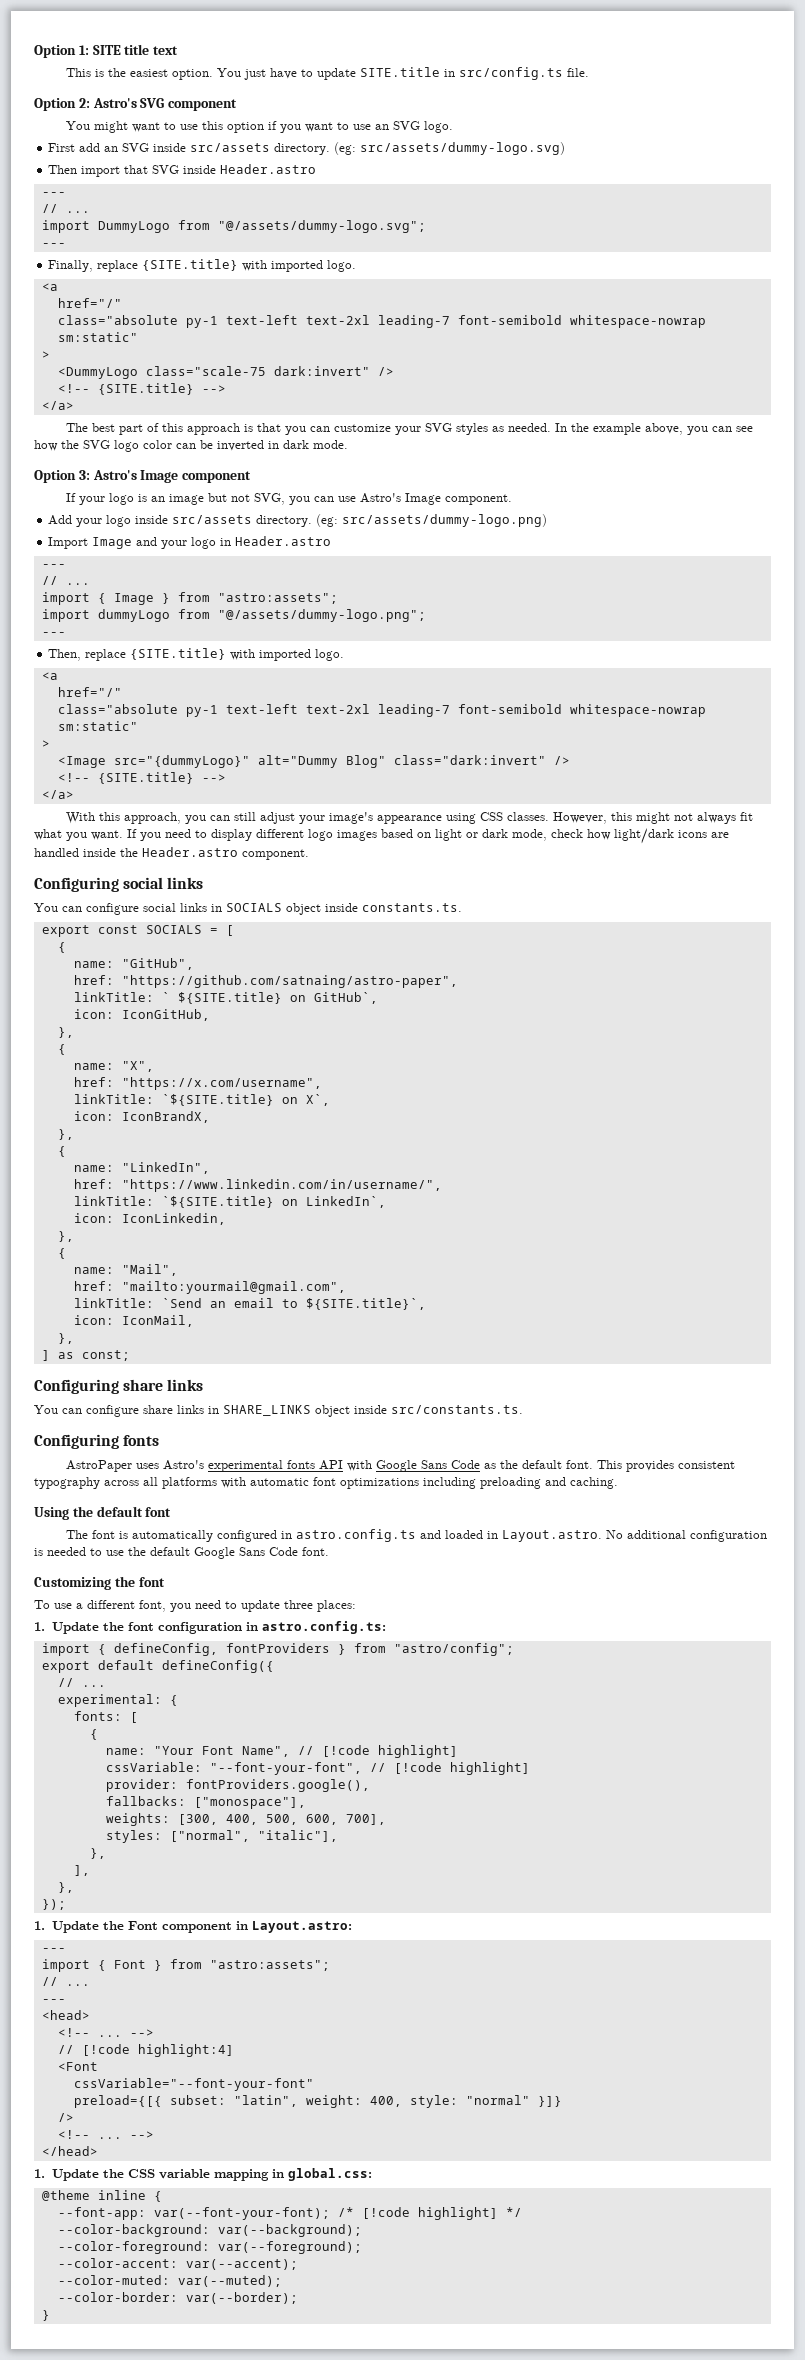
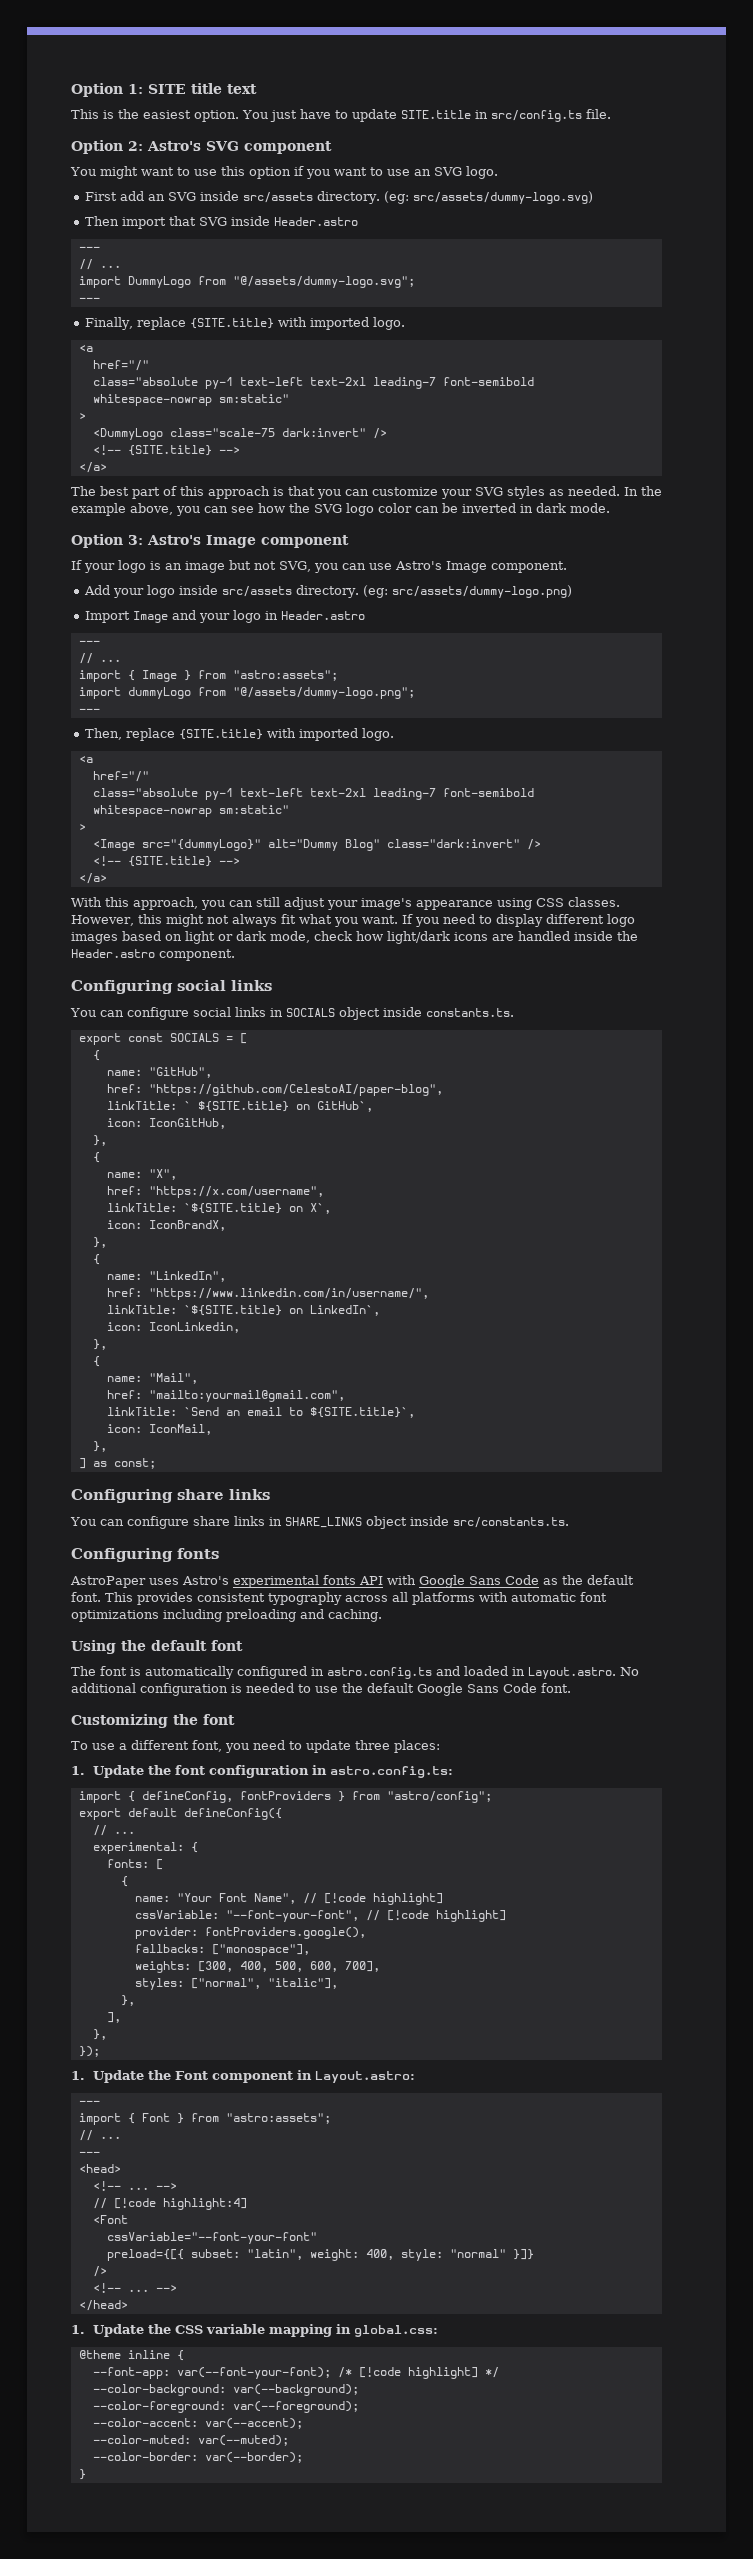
- href: "https://github.com/satnaing/astro-paper",
+ href: "https://github.com/CelestoAI/paper-blog",

